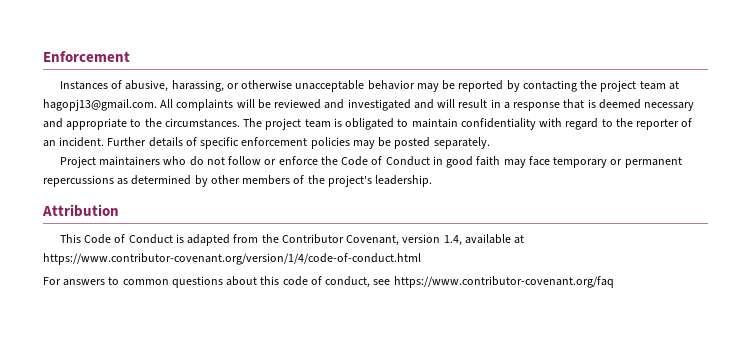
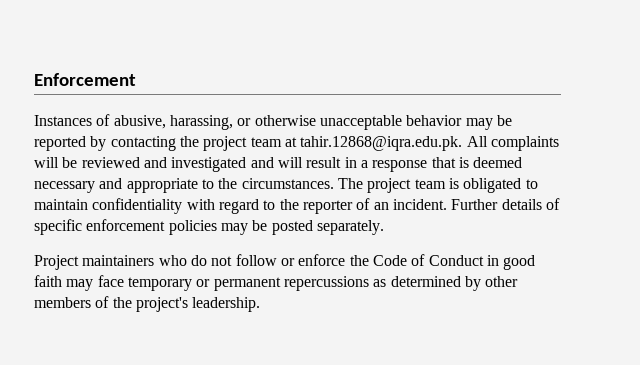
- Instances of abusive, harassing, or otherwise unacceptable behavior may be reported by contacting the project team at hagopj13@gmail.com. All complaints will be reviewed and investigated and will result in a response that is deemed necessary and appropriate to the circumstances.
+ Instances of abusive, harassing, or otherwise unacceptable behavior may be reported by contacting the project team at tahir.12868@iqra.edu.pk. All complaints will be reviewed and investigated and will result in a response that is deemed necessary and appropriate to the circumstances.
- Attribution
- This Code of Conduct is adapted from the Contributor Covenant, version 1.4, available at https://www.contributor-covenant.org/version/1/4/code-of-conduct.html
- For answers to common questions about this code of conduct, see https://www.contributor-covenant.org/faq

